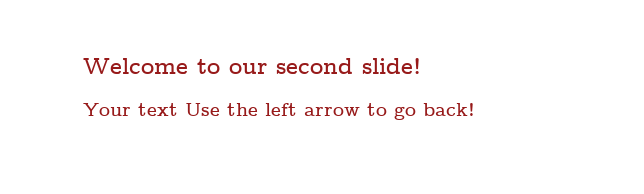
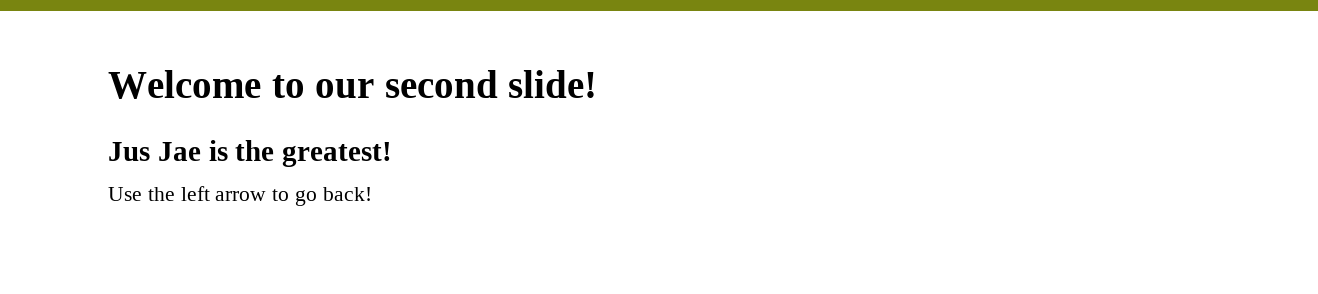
- Your text Use the left arrow to go back!
+ Jus Jae is the greatest!
+ Use the left arrow to go back!

